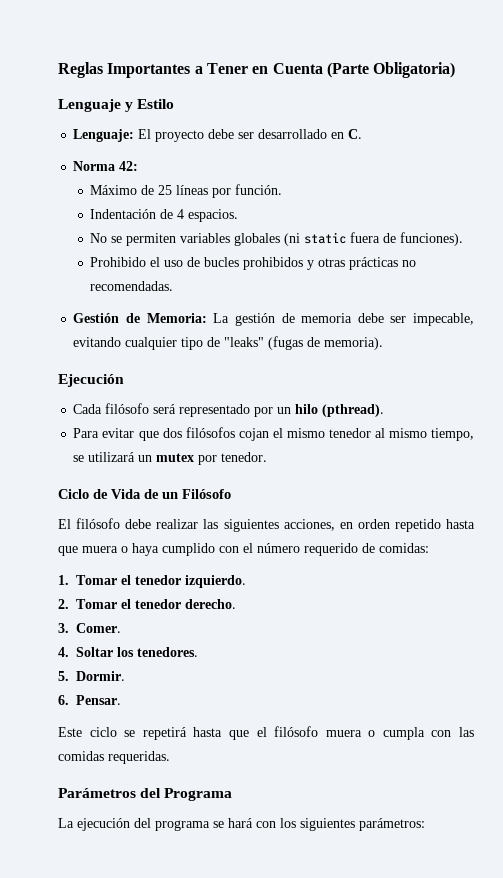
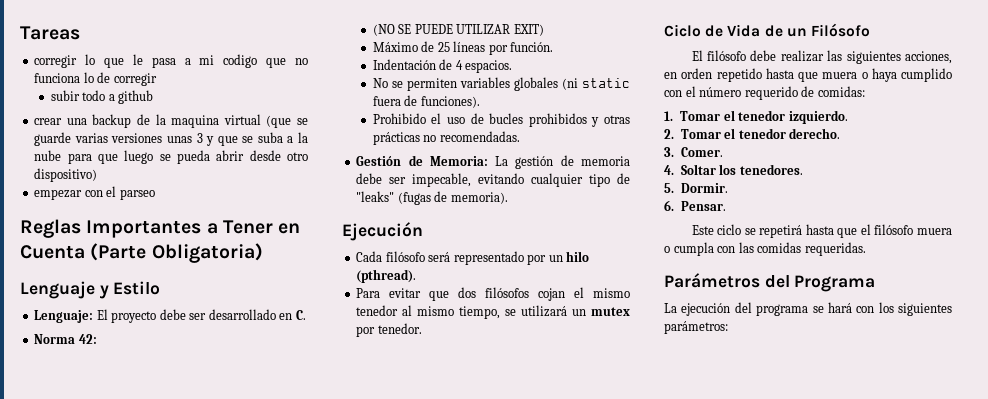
+ Tareas
+ corregir lo que le pasa a mi codigo que no funciona lo de corregir
+ subir todo a github
+ crear una backup de la maquina virtual (que se guarde varias versiones unas 3 y que se suba a la nube para que luego se pueda abrir desde otro dispositivo)
+ empezar con el parseo
+ (NO SE PUEDE UTILIZAR EXIT)

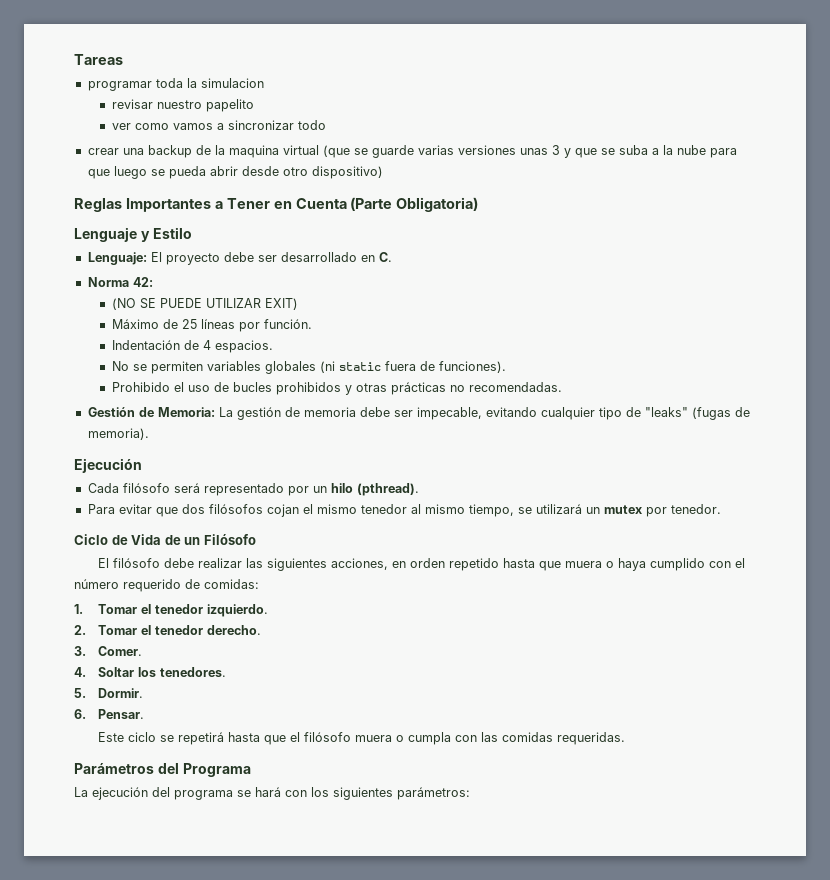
- corregir lo que le pasa a mi codigo que no funciona lo de corregir
- subir todo a github
+ programar toda la simulacion
+ revisar nuestro papelito
+ ver como vamos a sincronizar todo
- empezar con el parseo

